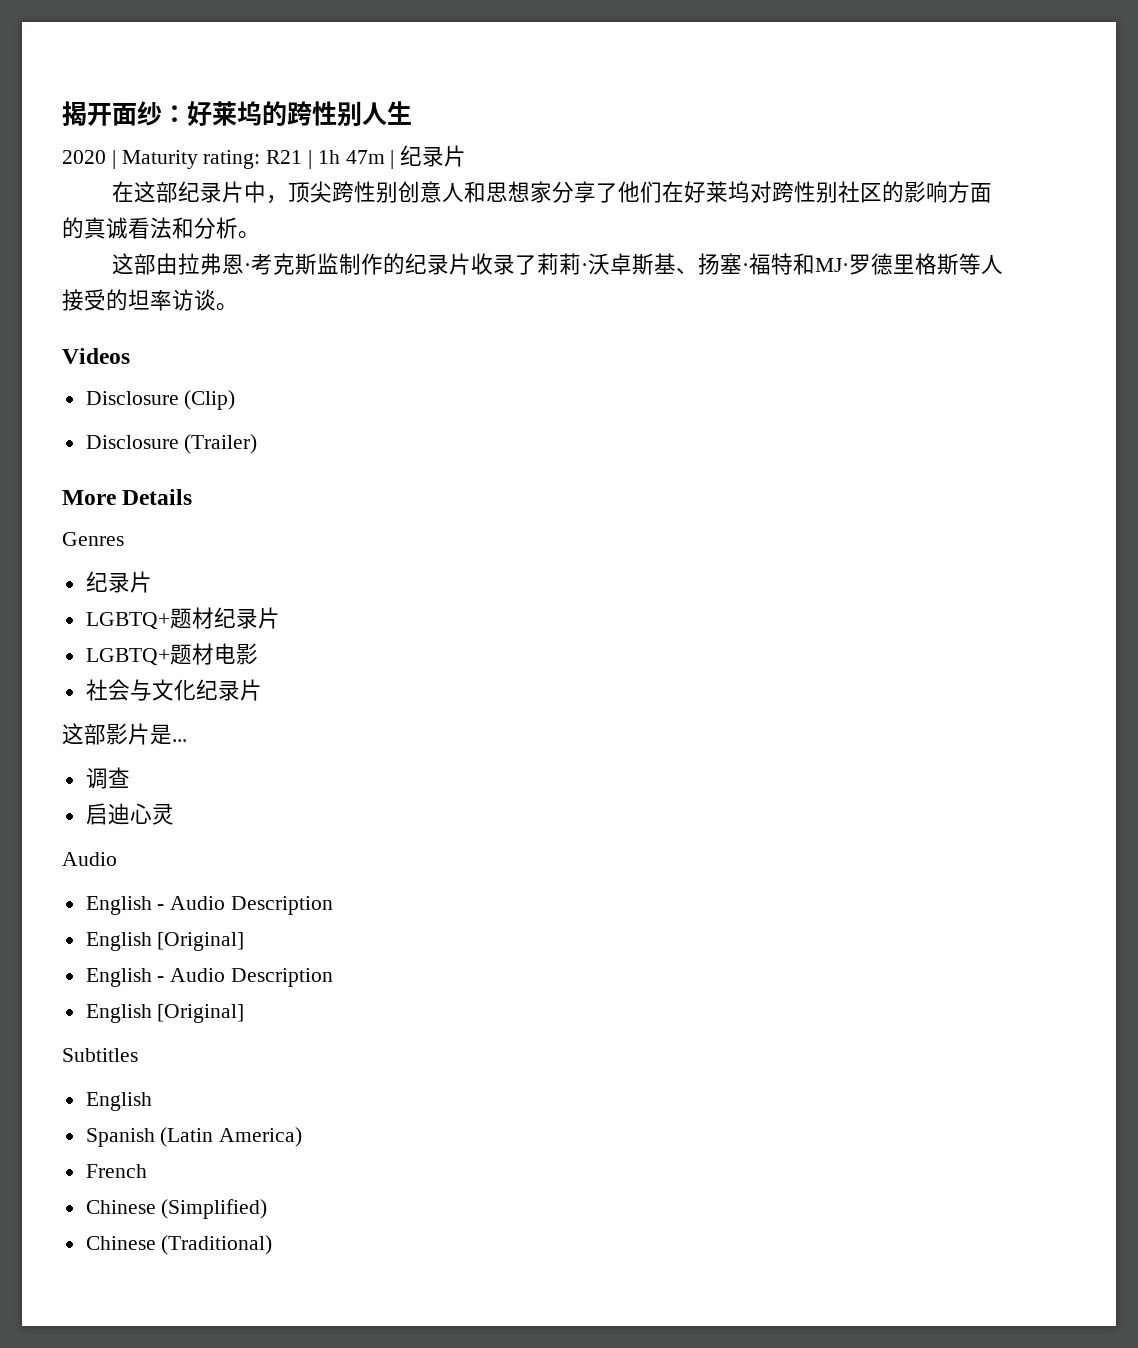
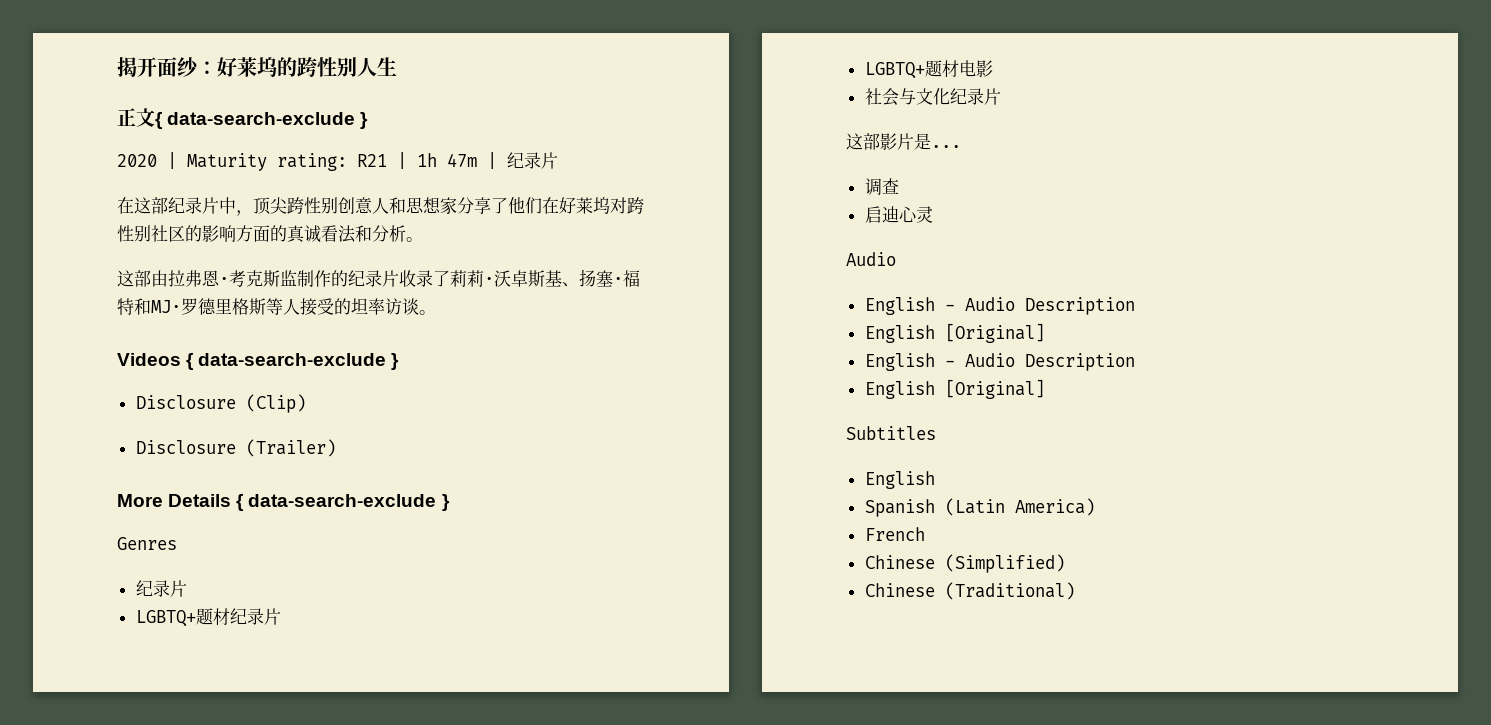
+ 正文{ data-search-exclude }
- Videos
+ Videos { data-search-exclude }
- More Details
+ More Details { data-search-exclude }

